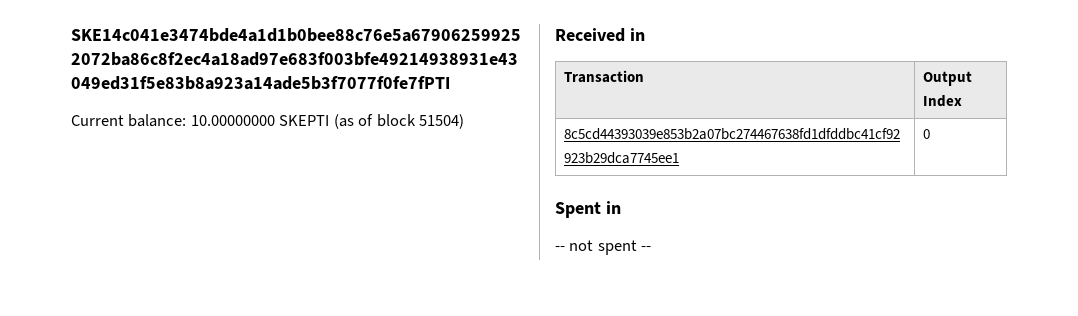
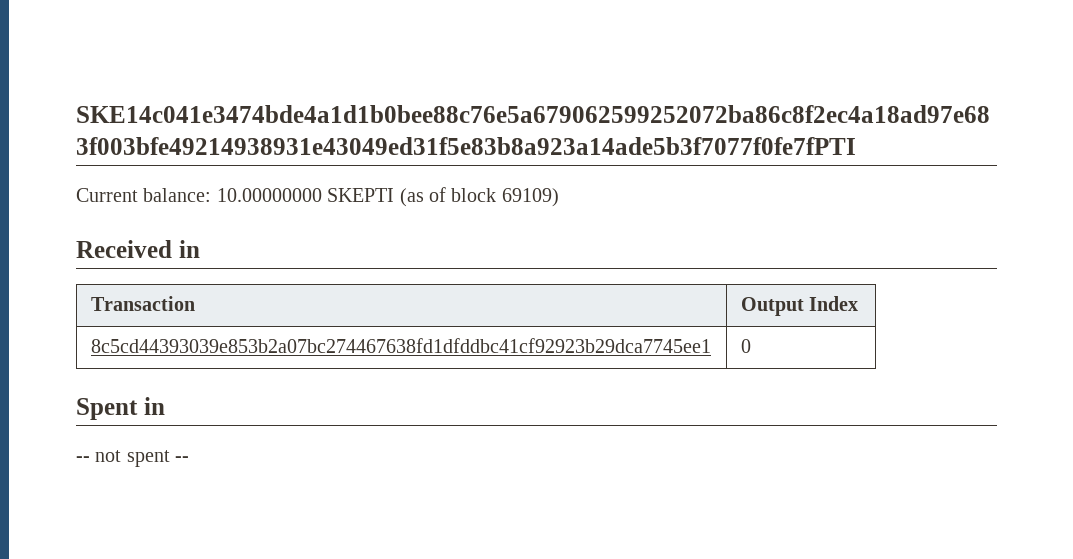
- Current balance: 10.00000000 SKEPTI (as of block 51504)
+ Current balance: 10.00000000 SKEPTI (as of block 69109)

